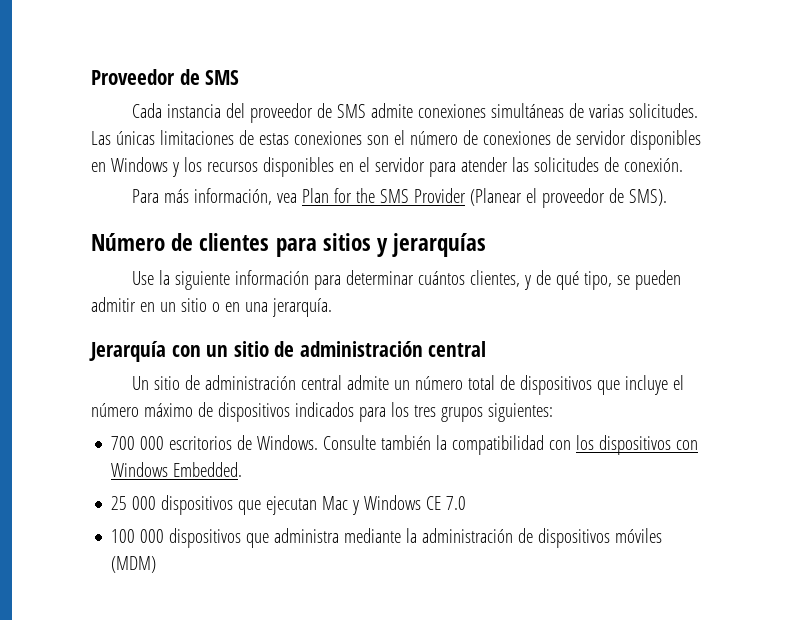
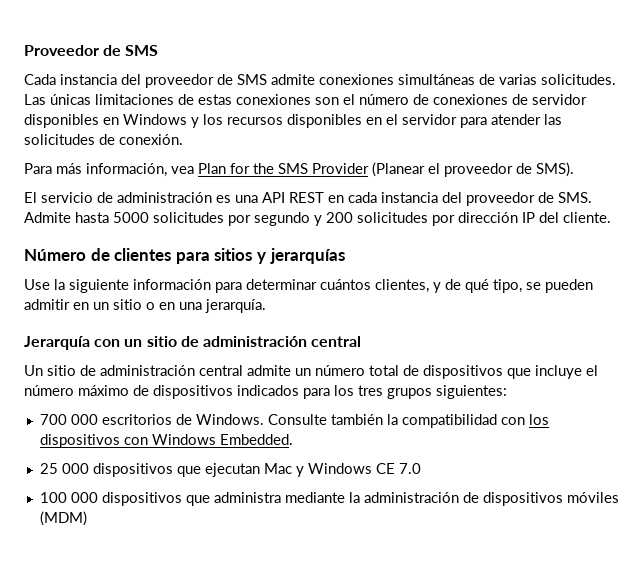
+ El servicio de administración es una API REST en cada instancia del proveedor de SMS. Admite hasta 5000 solicitudes por segundo y 200 solicitudes por dirección IP del cliente.

